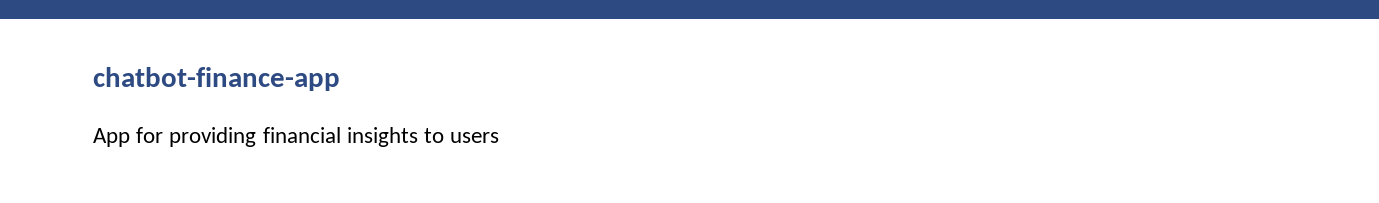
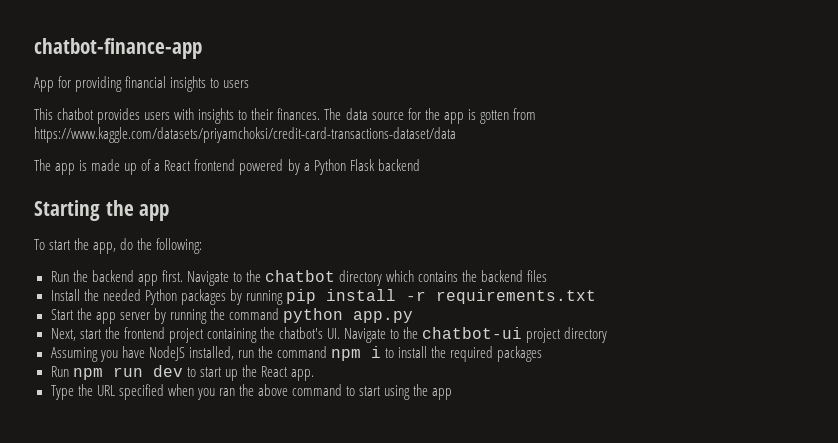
+ This chatbot provides users with insights to their finances. The data source for the app is gotten from https://www.kaggle.com/datasets/priyamchoksi/credit-card-transactions-dataset/data
+ The app is made up of a React frontend powered by a Python Flask backend
+ Starting the app
+ To start the app, do the following:
+ Run the backend app first. Navigate to the chatbot directory which contains the backend files
+ Install the needed Python packages by running pip install -r requirements.txt
+ Start the app server by running the command python app.py
+ Next, start the frontend project containing the chatbot's UI. Navigate to the chatbot-ui project directory
+ Assuming you have NodeJS installed, run the command npm i to install the required packages
+ Run npm run dev to start up the React app.
+ Type the URL specified when you ran the above command to start using the app

